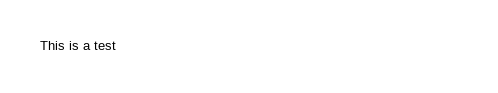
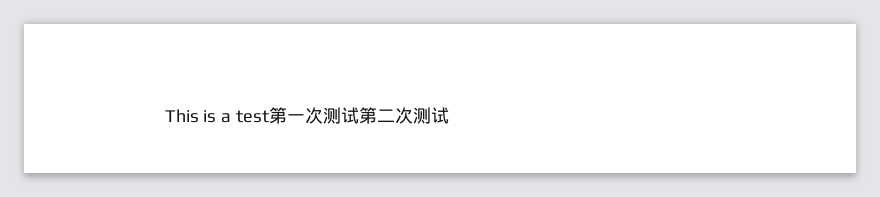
- This is a test
+ This is a test第一次测试第二次测试

